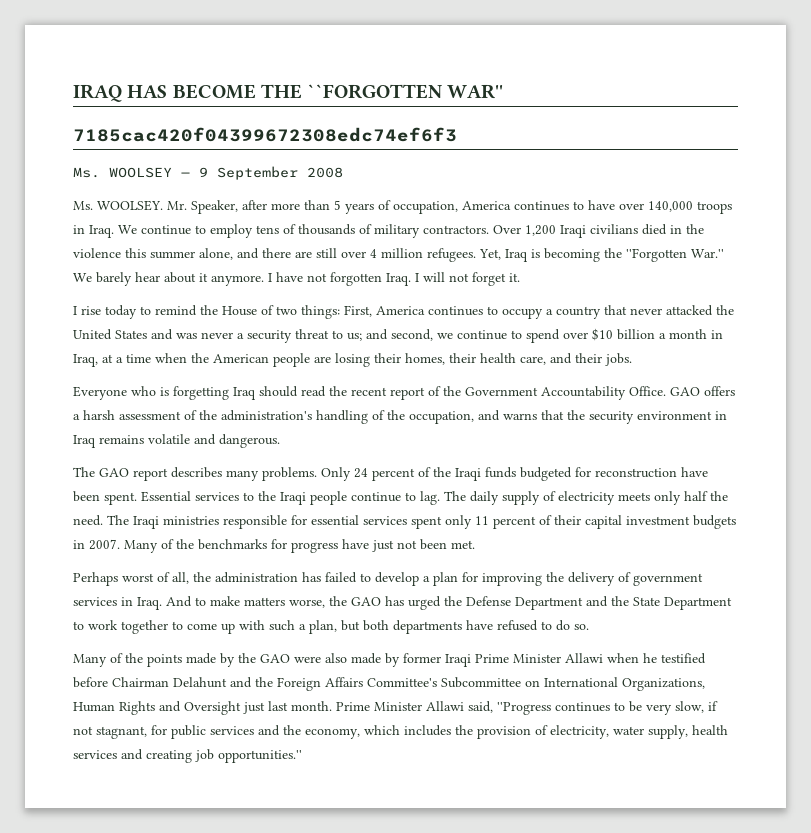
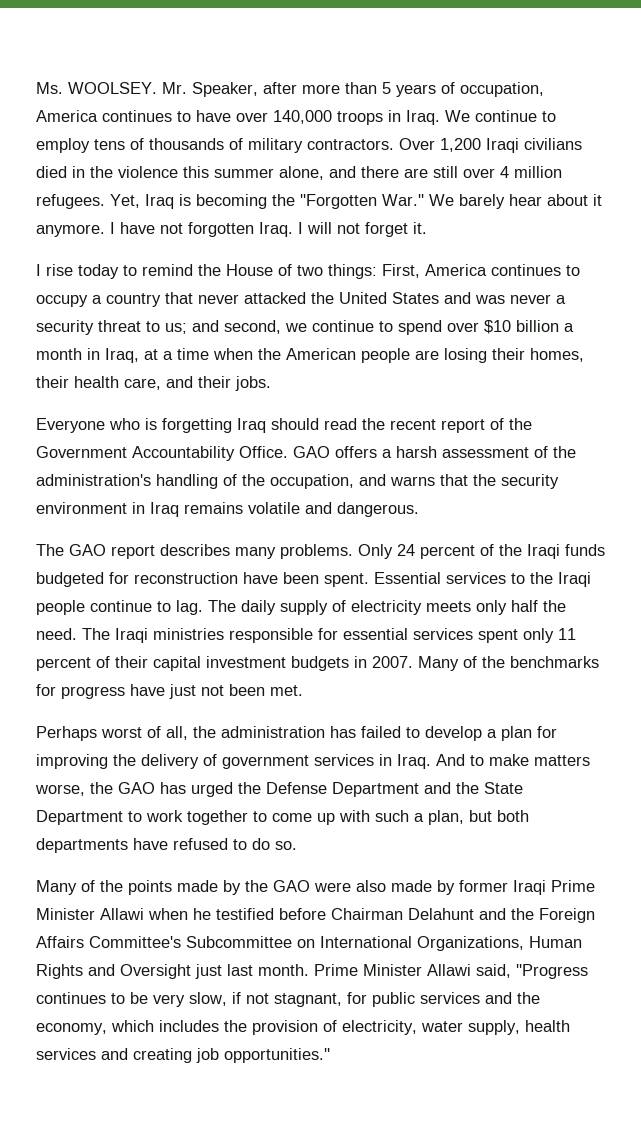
- IRAQ HAS BECOME THE ``FORGOTTEN WAR''
- 7185cac420f04399672308edc74ef6f3
- Ms. WOOLSEY — 9 September 2008

